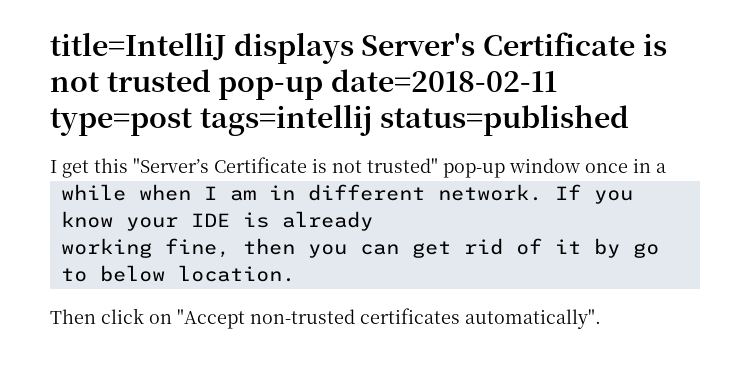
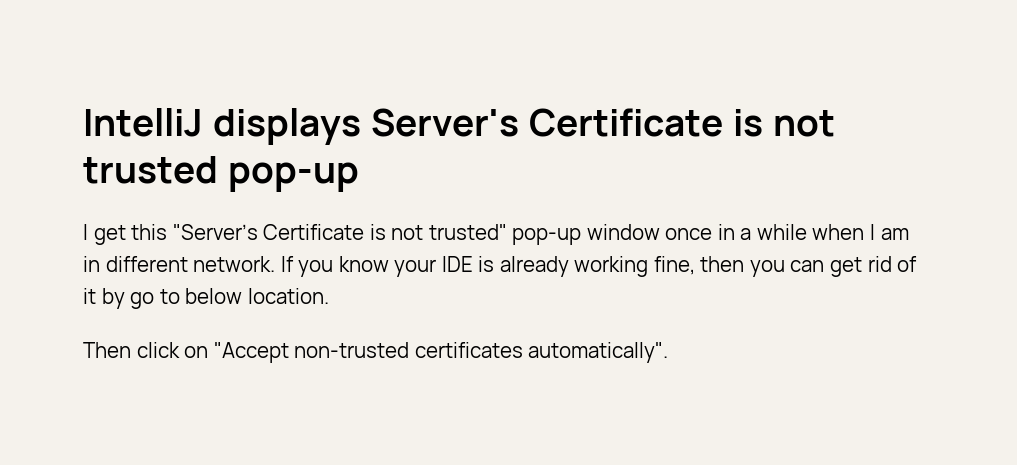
- title=IntelliJ displays Server's Certificate is not trusted pop-up date=2018-02-11 type=post tags=intellij status=published
+ IntelliJ displays Server's Certificate is not trusted pop-up
- I get this "Server’s Certificate is not trusted" pop-up window once in a
- while when I am in different network.
+ I get this "Server’s Certificate is not trusted" pop-up window once in a while when I am in different network.
- If you know your IDE is already
- working fine, then you can get rid of it by go to below location.
+ If you know your IDE is already working fine, then you can get rid of it by go to below location.

